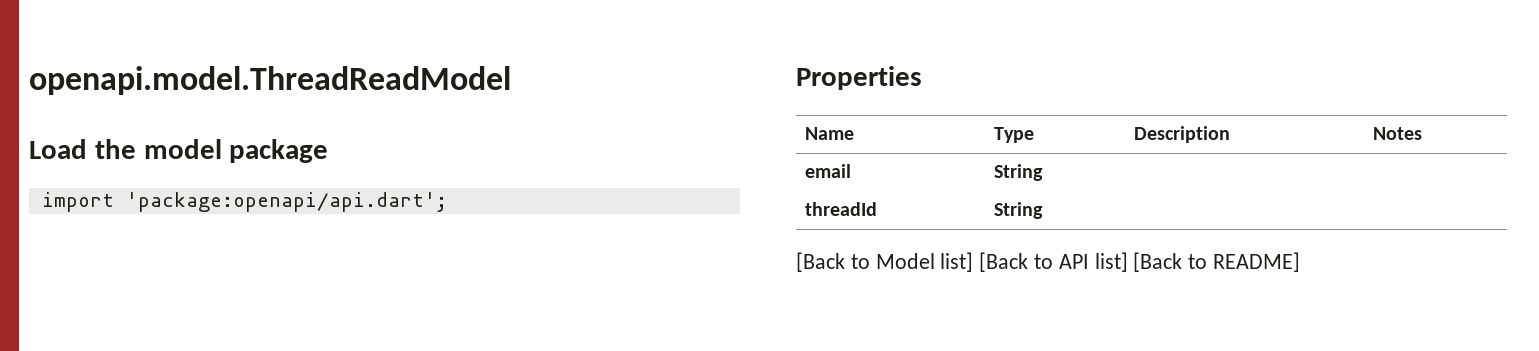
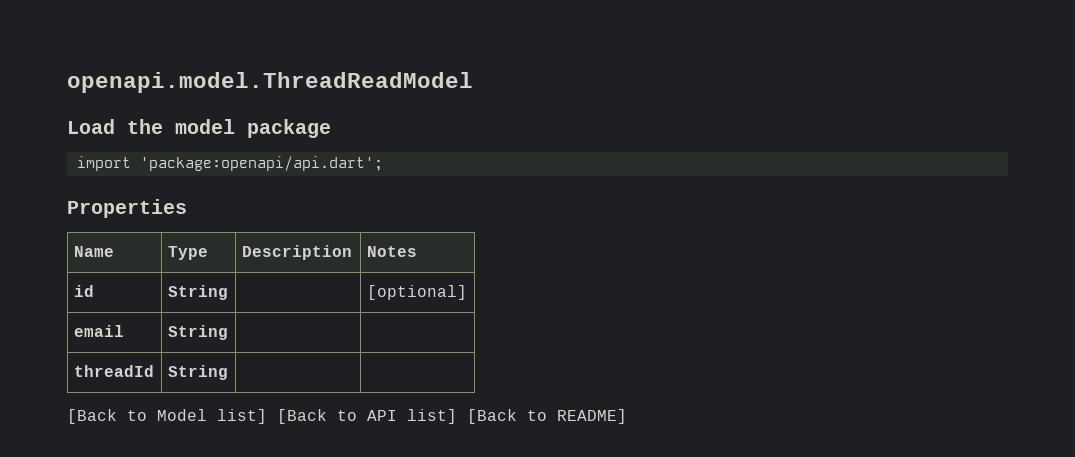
+ id | String | | [optional]

